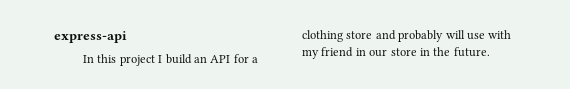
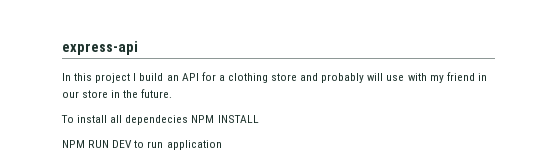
+ To install all dependecies NPM INSTALL
+ NPM RUN DEV to run application

